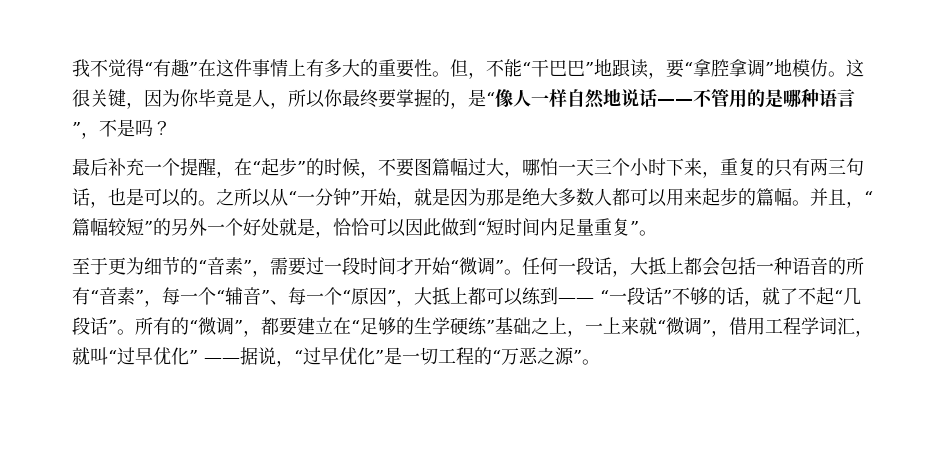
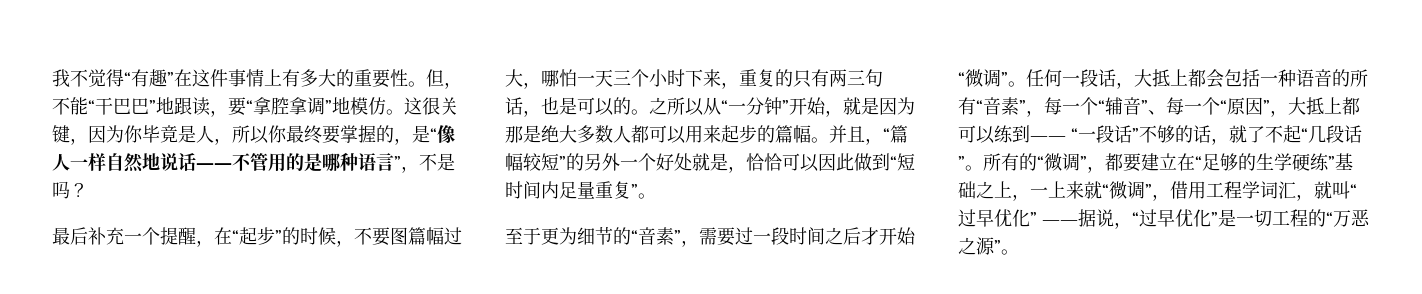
- 至于更为细节的“音素”，需要过一段时间才开始“微调”。
+ 至于更为细节的“音素”，需要过一段时间之后才开始“微调”。

